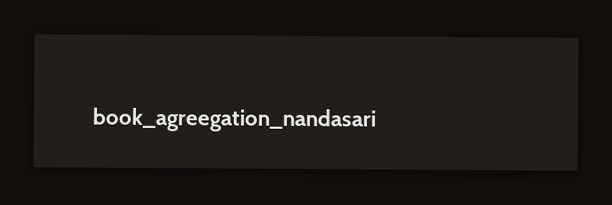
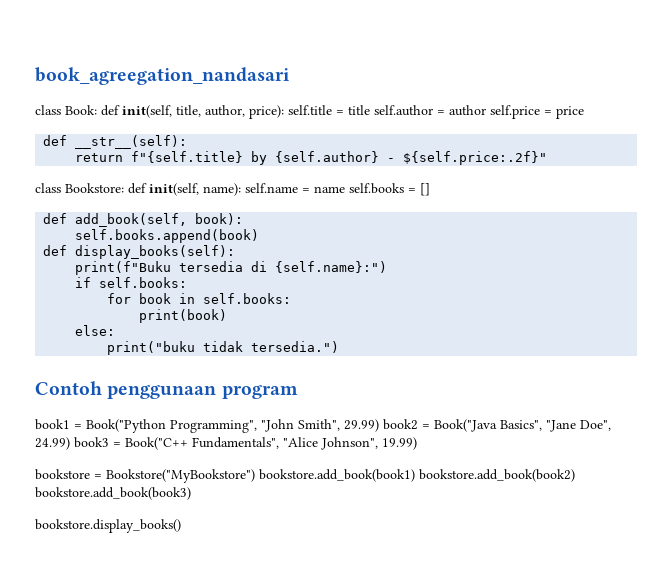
+ class Book: def init(self, title, author, price): self.title = title self.author = author self.price = price
+ def __str__(self):
+ return f"{self.title} by {self.author} - ${self.price:.2f}"
+ class Bookstore: def init(self, name): self.name = name self.books = []
+ def add_book(self, book):
+ self.books.append(book)
+ def display_books(self):
+ print(f"Buku tersedia di {self.name}:")
+ if self.books:
+ for book in self.books:
+ print(book)
+ else:
+ print("buku tidak tersedia.")
+ Contoh penggunaan program
+ book1 = Book("Python Programming", "John Smith", 29.99) book2 = Book("Java Basics", "Jane Doe", 24.99) book3 = Book("C++ Fundamentals", "Alice Johnson", 19.99)
+ bookstore = Bookstore("MyBookstore") bookstore.add_book(book1) bookstore.add_book(book2) bookstore.add_book(book3)
+ bookstore.display_books()

